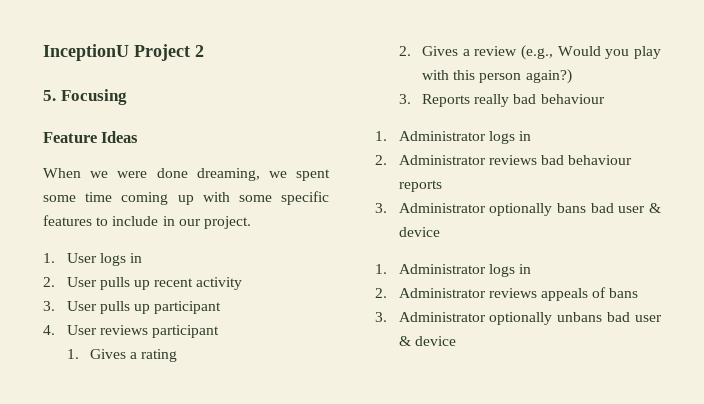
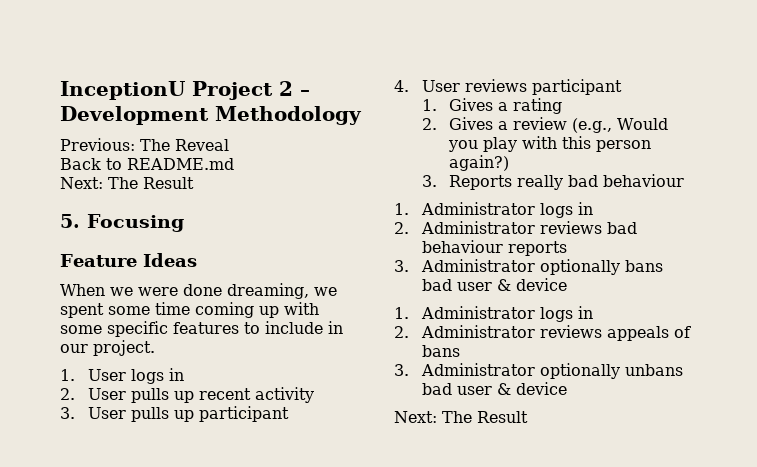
- InceptionU Project 2
+ InceptionU Project 2 – Development Methodology
+ Previous: The Reveal
+ Back to README.md
+ Next: The Result
  3. Administrator optionally unbans bad user & device
+ Next: The Result

